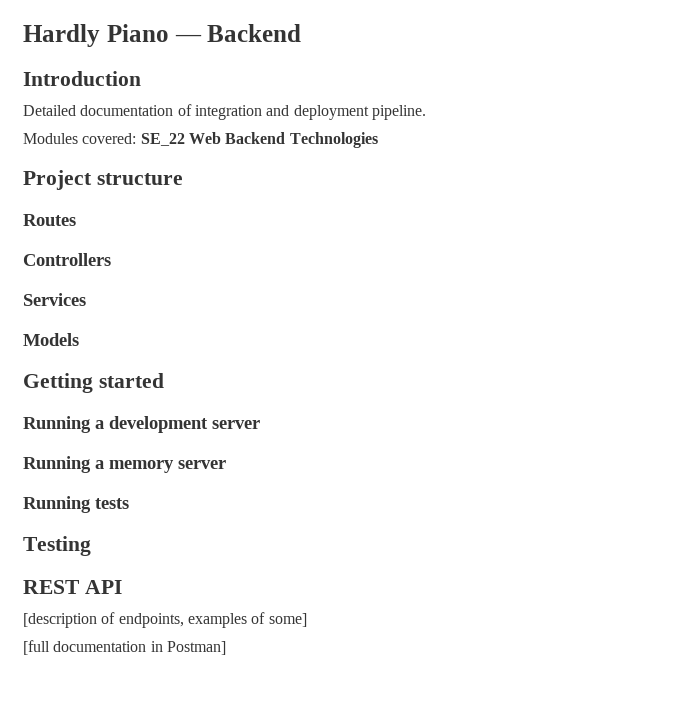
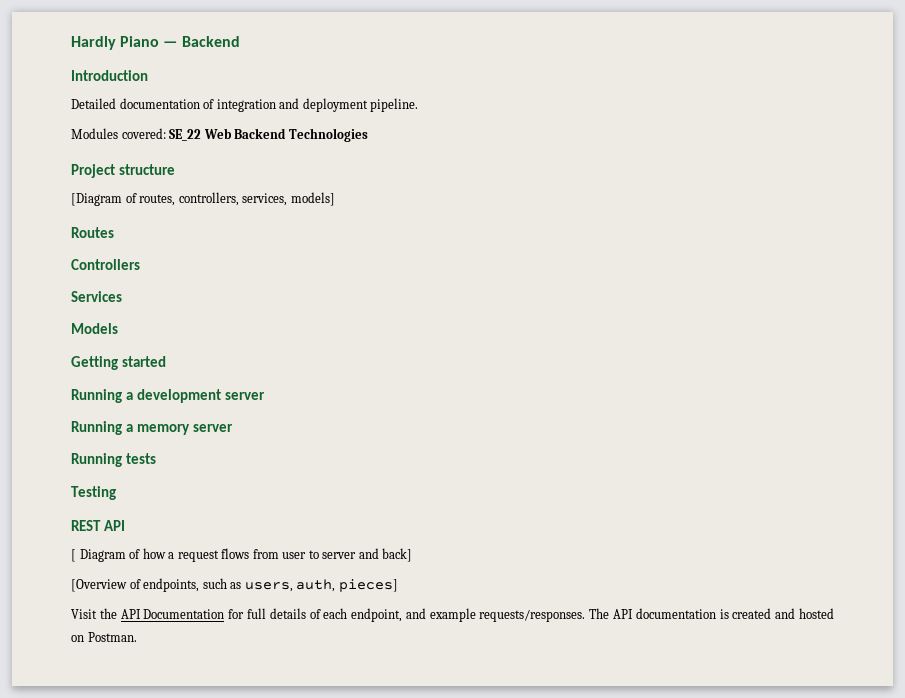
+ [Diagram of routes, controllers, services, models]
- [description of endpoints, examples of some]
- [full documentation in Postman]
+ [ Diagram of how a request flows from user to server and back]
+ [Overview of endpoints, such as users, auth, pieces]
+ Visit the API Documentation for full details of each endpoint, and example requests/responses. The API documentation is created and hosted on Postman.

